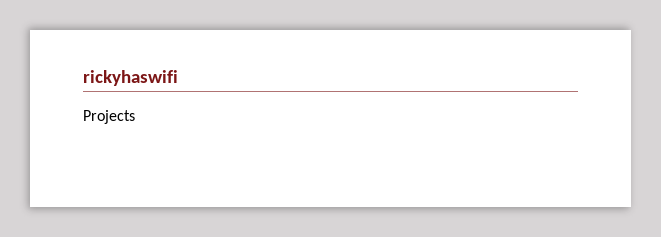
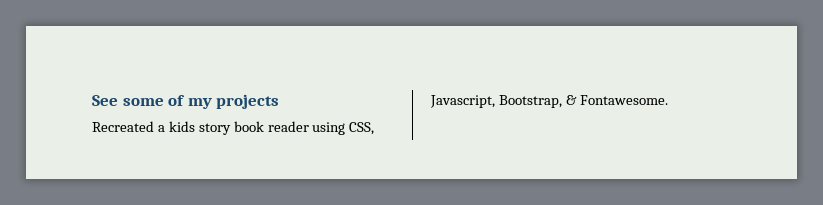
- rickyhaswifi
- Projects
+ See some of my projects
+ Recreated a kids story book reader using CSS, Javascript, Bootstrap, & Fontawesome.

